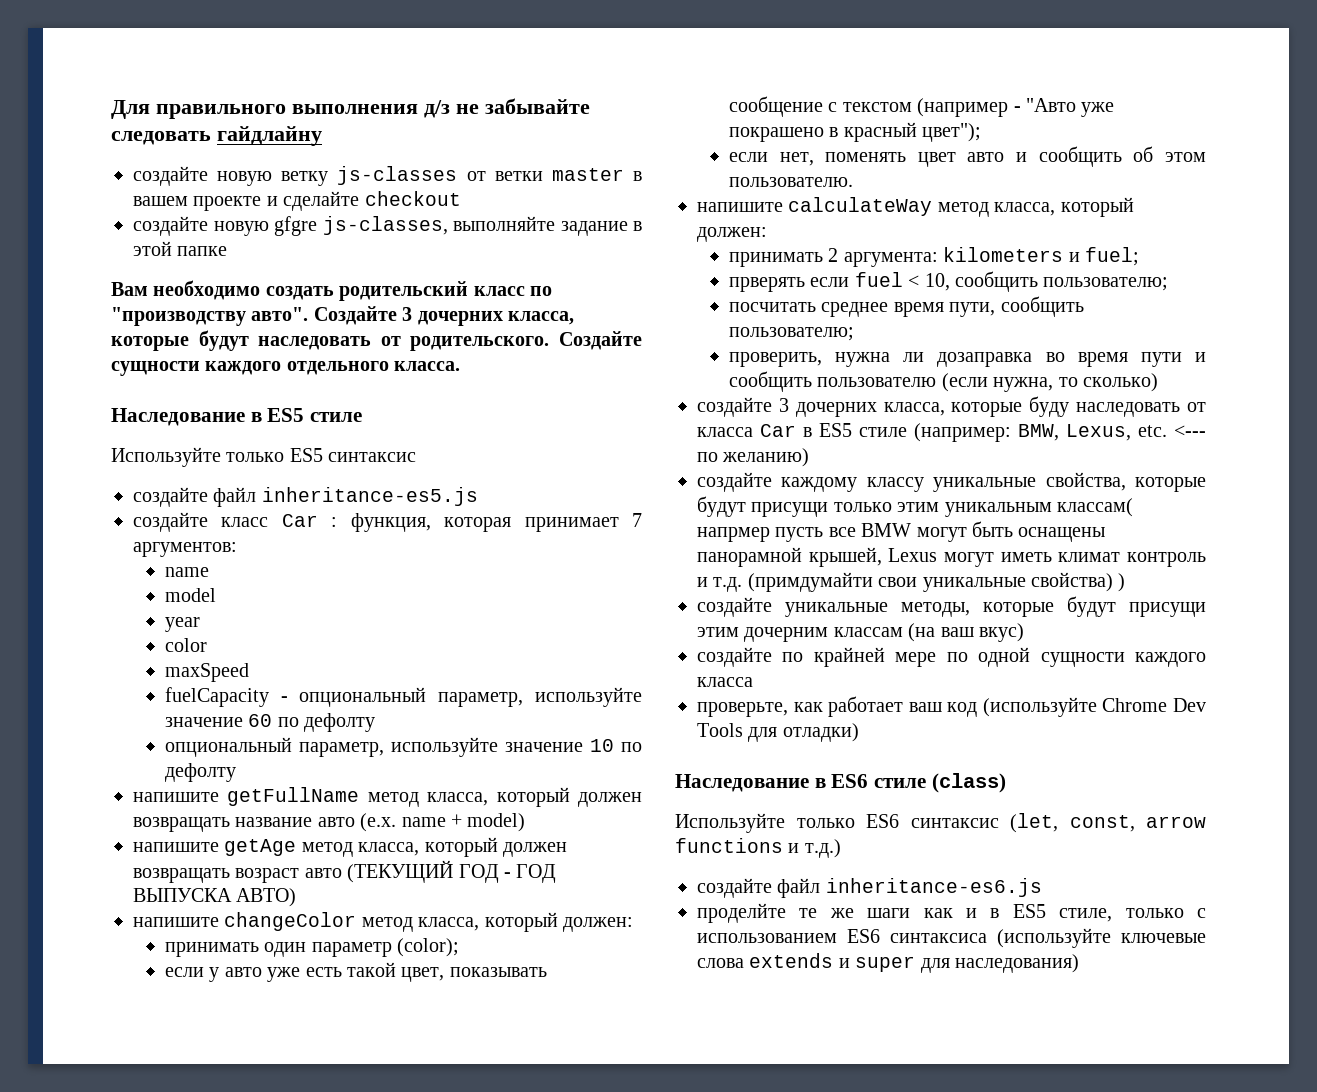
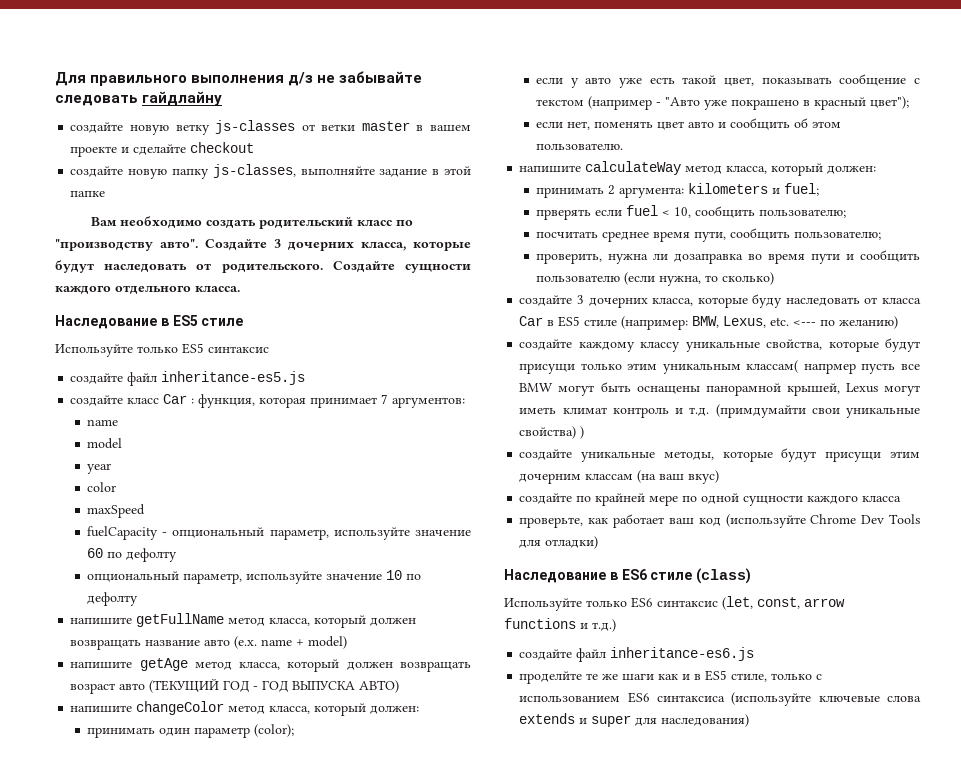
- создайте новую gfgre js-classes, выполняйте задание в этой папке
+ создайте новую папку js-classes, выполняйте задание в этой папке

